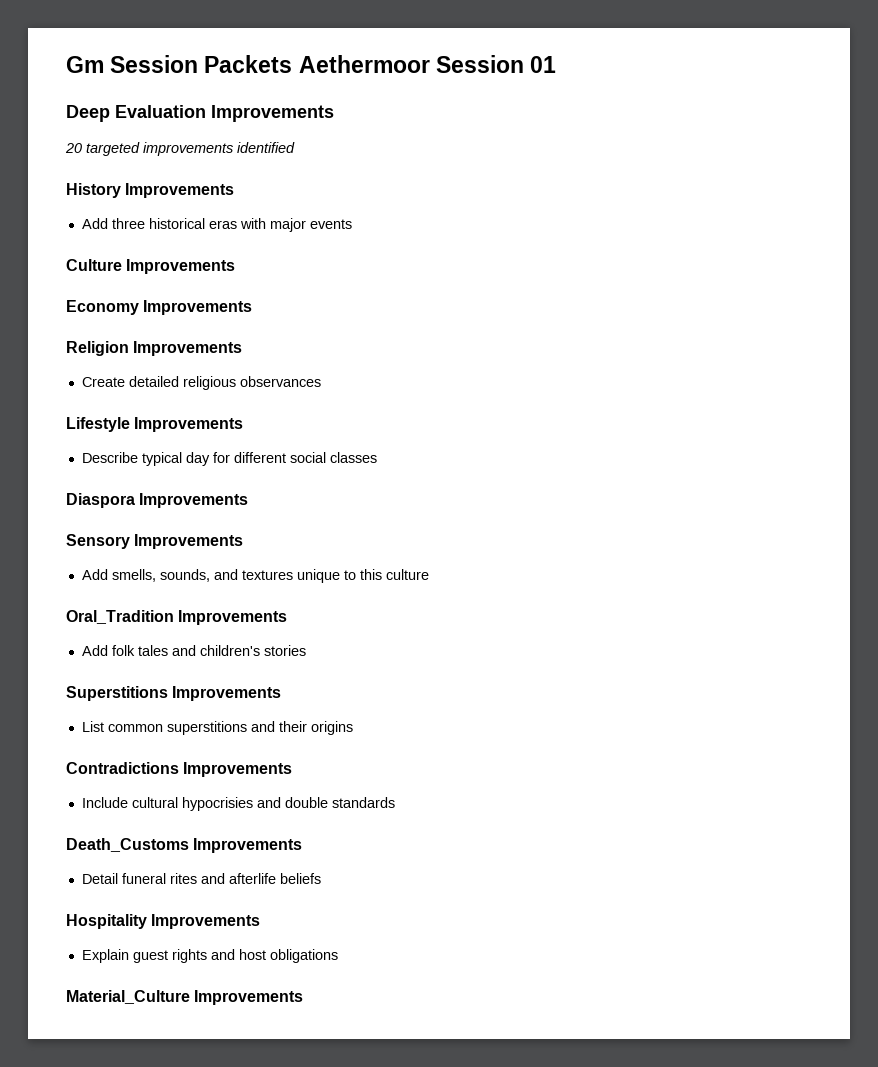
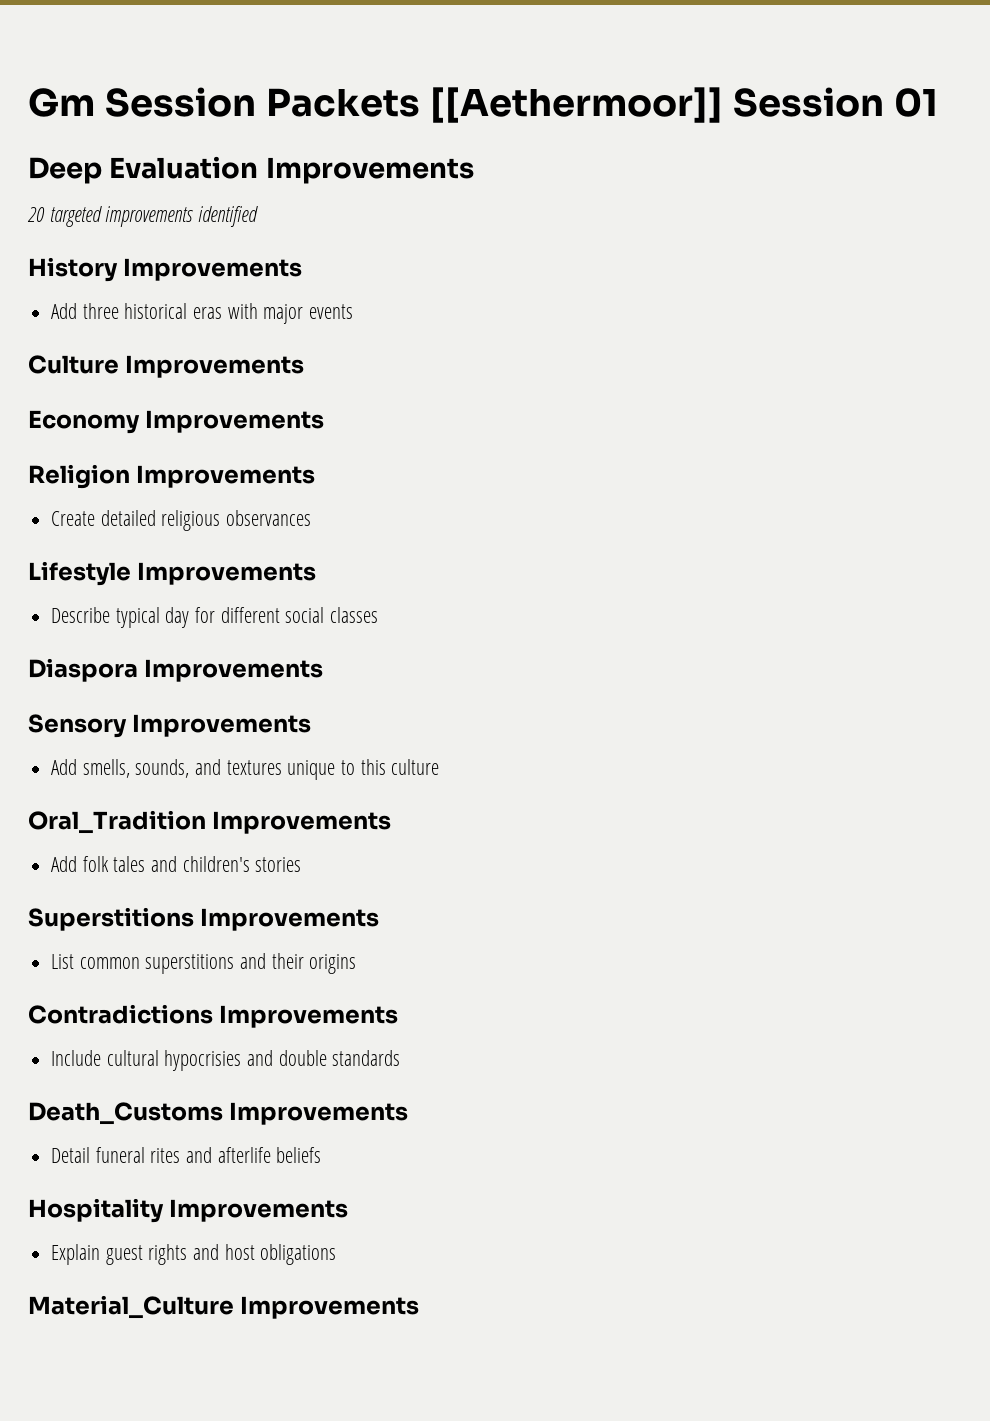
- Gm Session Packets Aethermoor Session 01
+ Gm Session Packets [[Aethermoor]] Session 01

